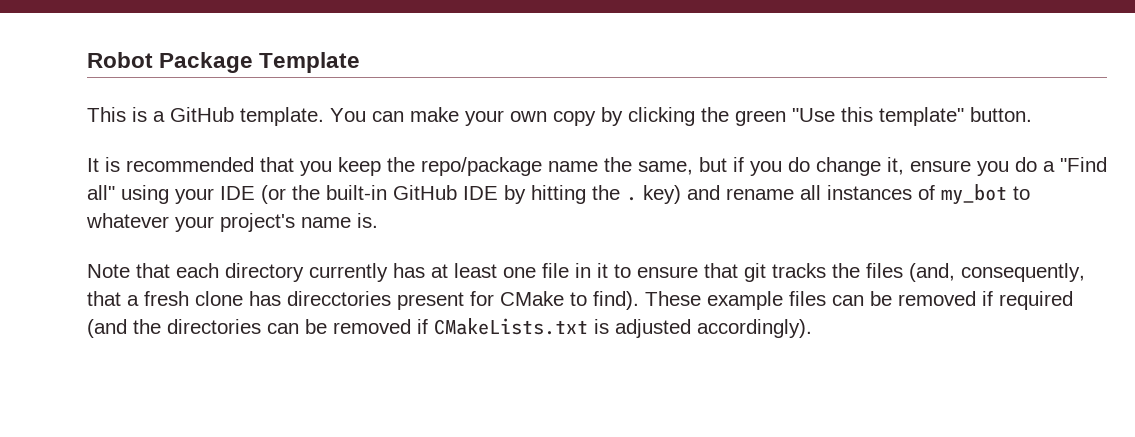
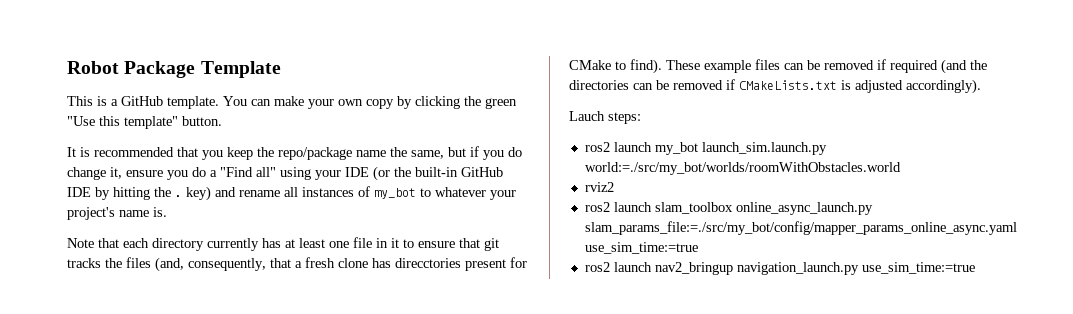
+ Lauch steps:
+ ros2 launch my_bot launch_sim.launch.py world:=./src/my_bot/worlds/roomWithObstacles.world
+ rviz2
+ ros2 launch slam_toolbox online_async_launch.py slam_params_file:=./src/my_bot/config/mapper_params_online_async.yaml use_sim_time:=true
+ ros2 launch nav2_bringup navigation_launch.py use_sim_time:=true

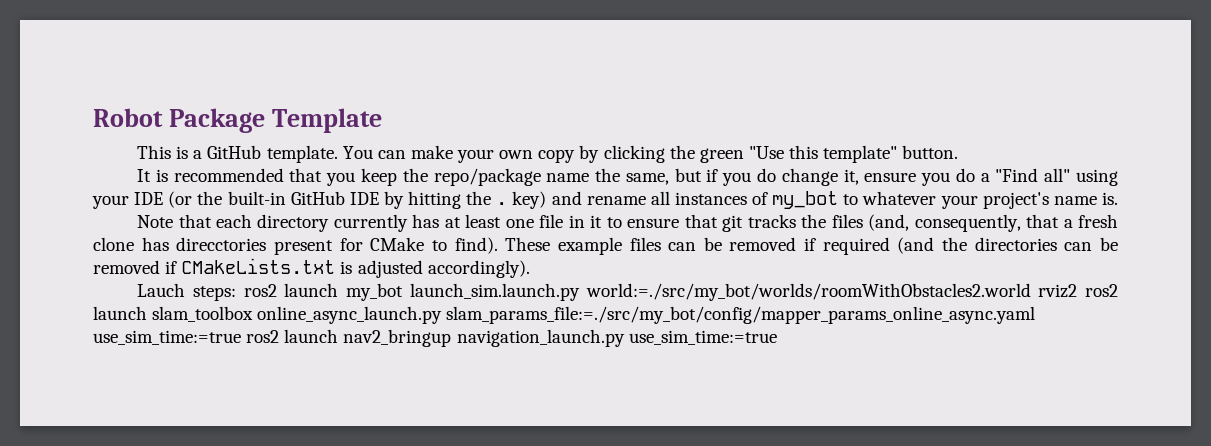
- Lauch steps:
- ros2 launch my_bot launch_sim.launch.py world:=./src/my_bot/worlds/roomWithObstacles.world
- rviz2
- ros2 launch slam_toolbox online_async_launch.py slam_params_file:=./src/my_bot/config/mapper_params_online_async.yaml use_sim_time:=true
- ros2 launch nav2_bringup navigation_launch.py use_sim_time:=true
+ Lauch steps: ros2 launch my_bot launch_sim.launch.py world:=./src/my_bot/worlds/roomWithObstacles2.world rviz2 ros2 launch slam_toolbox online_async_launch.py slam_params_file:=./src/my_bot/config/mapper_params_online_async.yaml use_sim_time:=true ros2 launch nav2_bringup navigation_launch.py use_sim_time:=true

